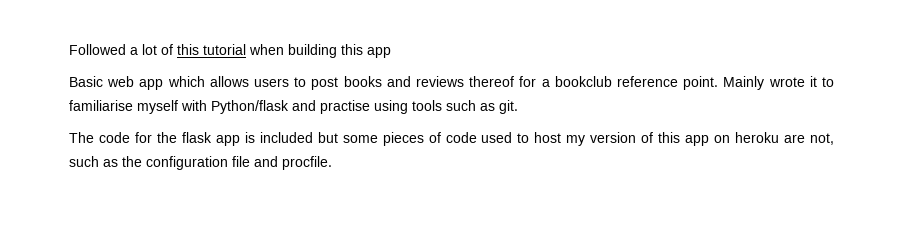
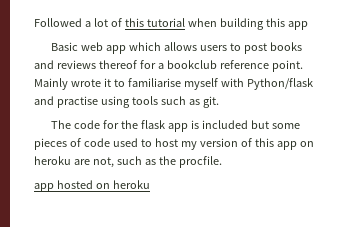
- The code for the flask app is included but some pieces of code used to host my version of this app on heroku are not, such as the configuration file and procfile.
+ The code for the flask app is included but some pieces of code used to host my version of this app on heroku are not, such as the procfile.
+ app hosted on heroku

